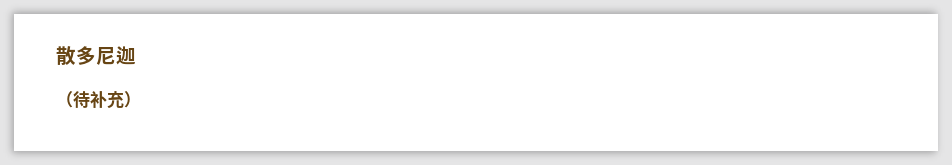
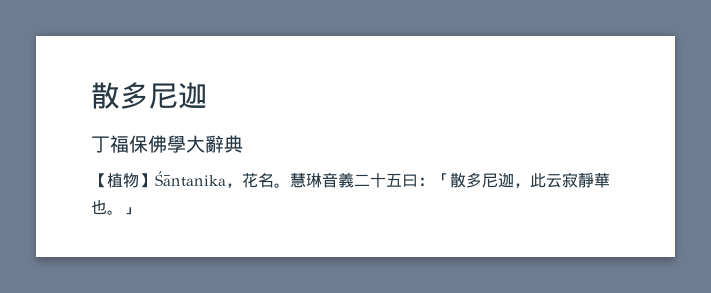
- （待补充）
+ 丁福保佛學大辭典
+ 【植物】Śāntanika，花名。慧琳音義二十五曰：「散多尼迦，此云寂靜華也。」

